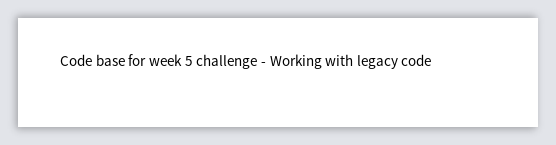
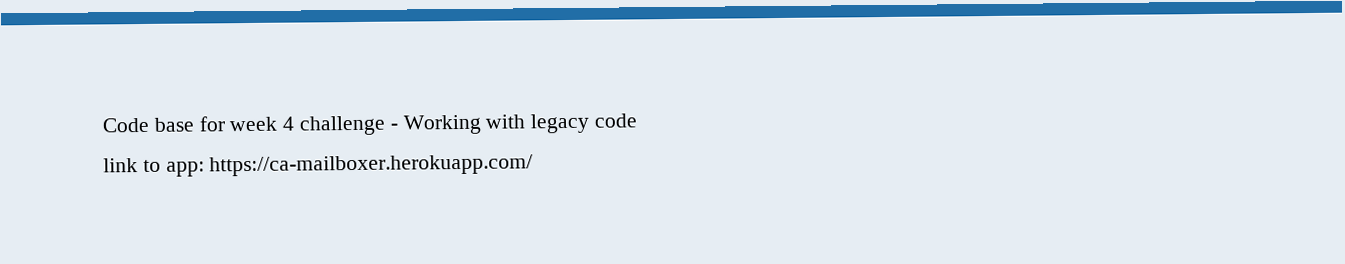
- Code base for week 5 challenge - Working with legacy code
+ Code base for week 4 challenge - Working with legacy code
+ link to app: https://ca-mailboxer.herokuapp.com/

